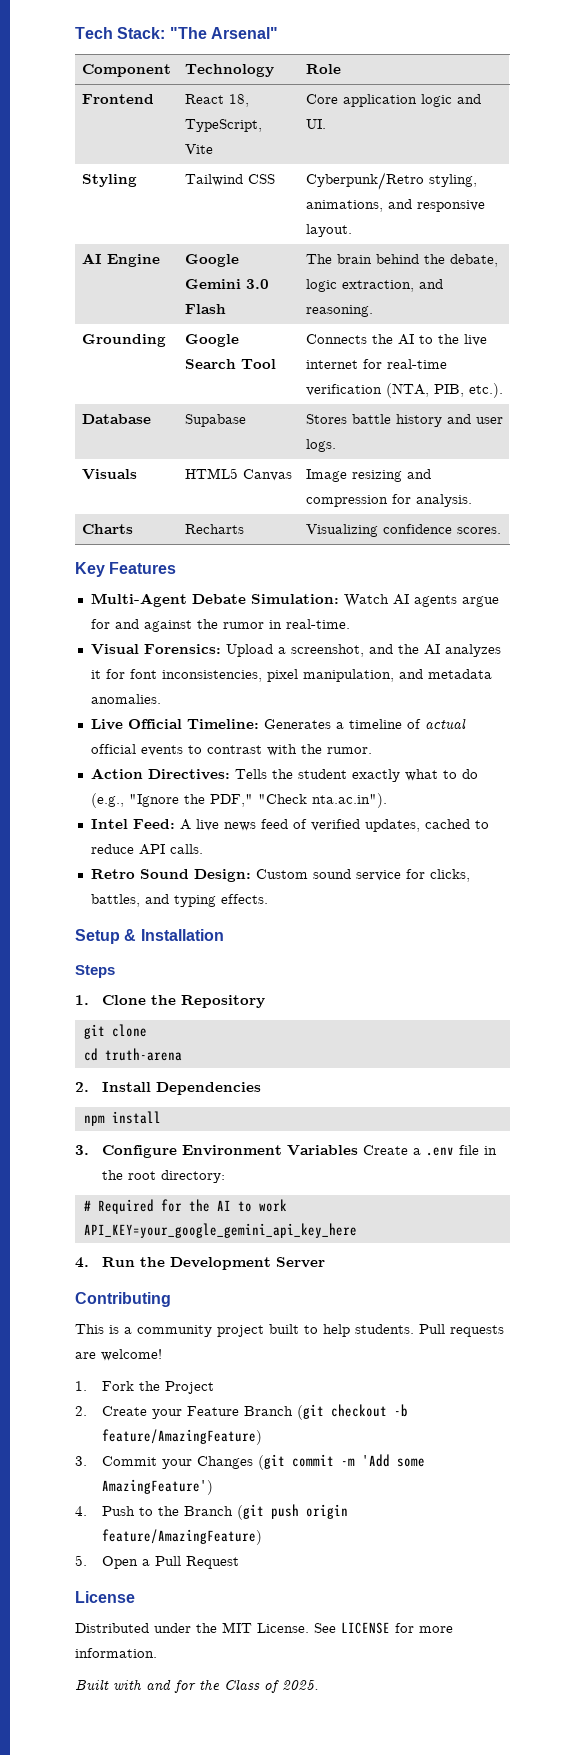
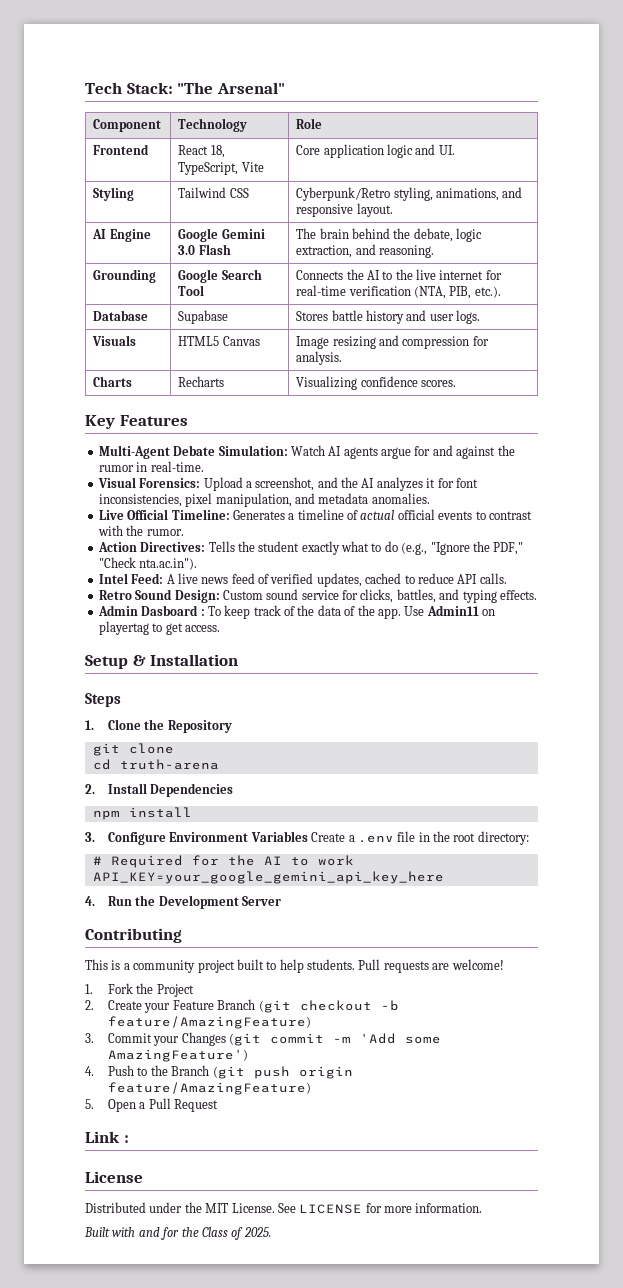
+ Admin Dasboard : To keep track of the data of the app. Use Admin11 on playertag to get access.
+ Link :

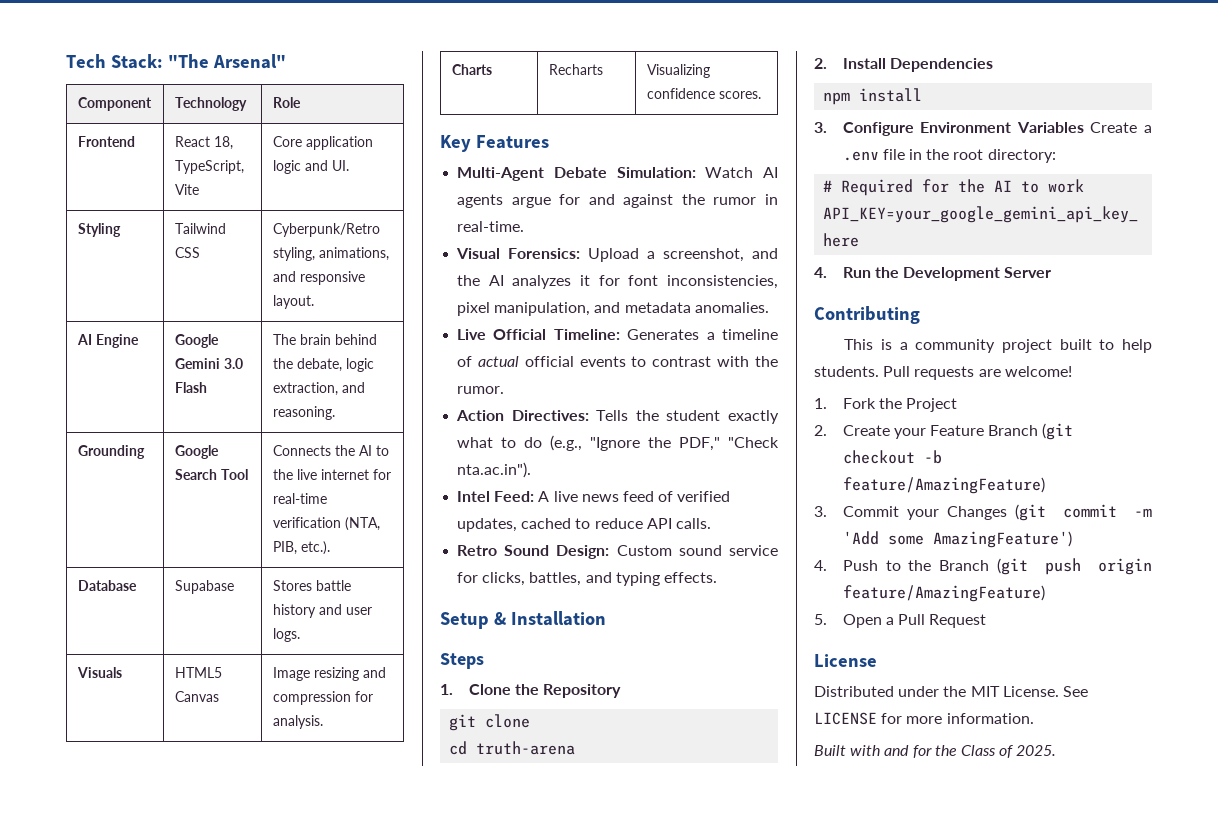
- Admin Dasboard : To keep track of the data of the app. Use Admin11 on playertag to get access.
- Link :

